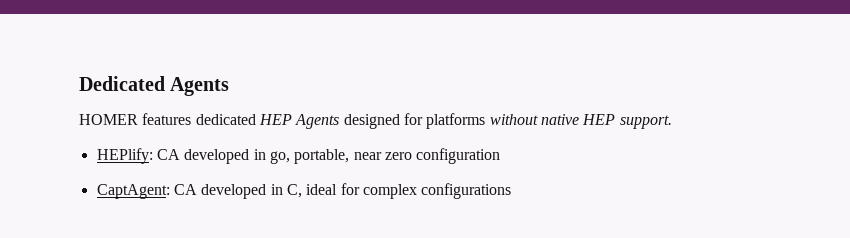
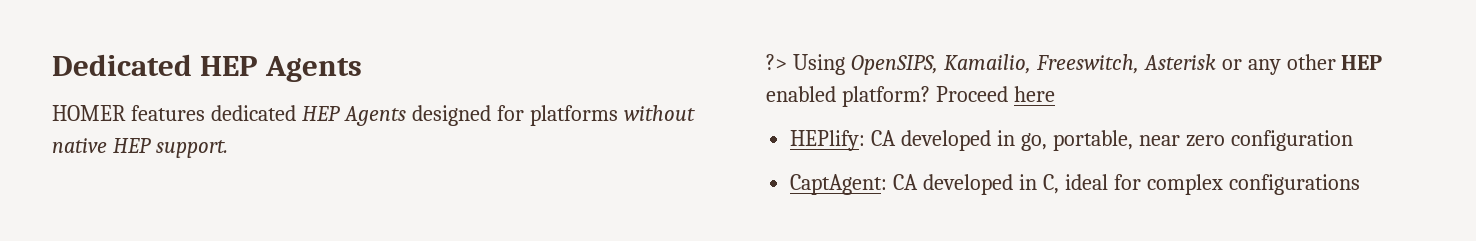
- Dedicated Agents
+ Dedicated HEP Agents
+ ?> Using OpenSIPS, Kamailio, Freeswitch, Asterisk or any other HEP enabled platform? Proceed here

